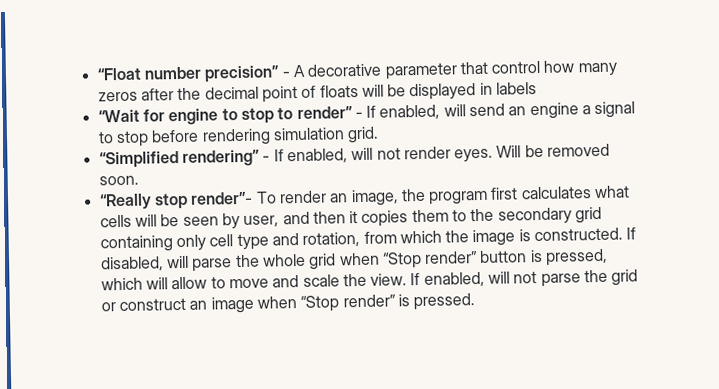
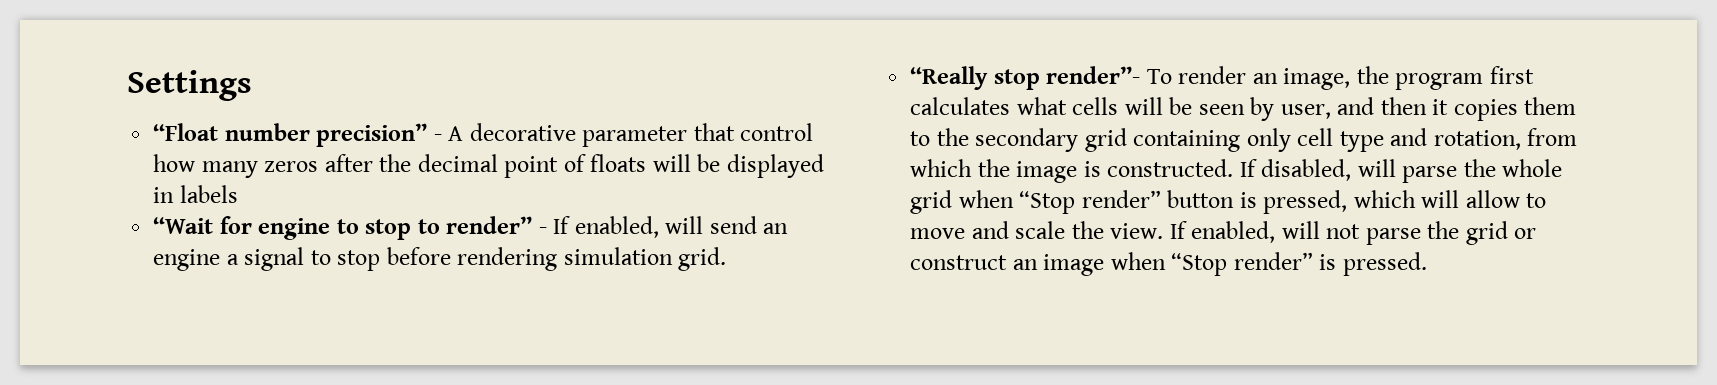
+ Settings
- “Simplified rendering” - If enabled, will not render eyes. Will be removed soon.

